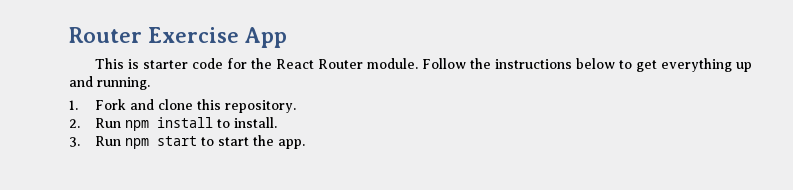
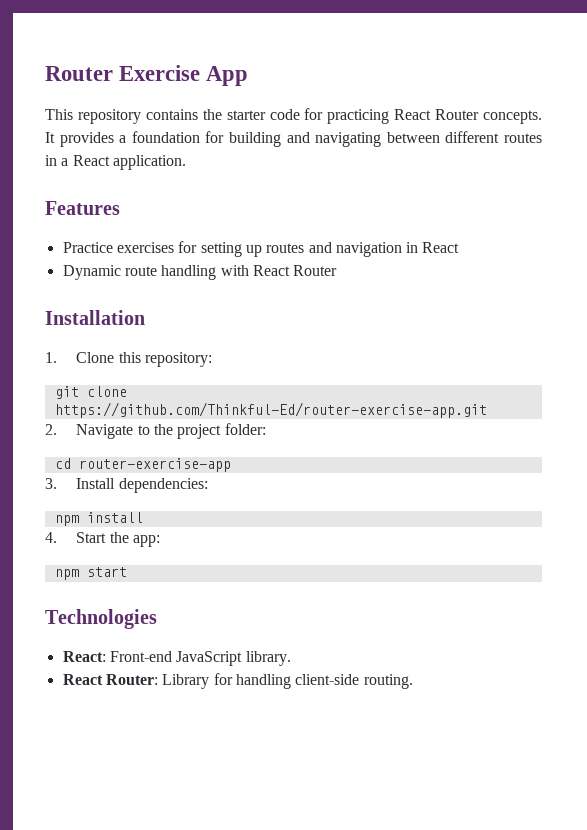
- This is starter code for the React Router module. Follow the instructions below to get everything up and running.
- 1. Fork and clone this repository.
- 2. Run npm install to install.
- 3. Run npm start to start the app.
+ This repository contains the starter code for practicing React Router concepts. It provides a foundation for building and navigating between different routes in a React application.
+ Features
+ Practice exercises for setting up routes and navigation in React
+ Dynamic route handling with React Router
+ Installation
+ 1. Clone this repository:
+ git clone https://github.com/Thinkful-Ed/router-exercise-app.git
+ 2. Navigate to the project folder:
+ cd router-exercise-app
+ 3. Install dependencies:
+ npm install
+ 4. Start the app:
+ npm start
+ Technologies
+ React: Front-end JavaScript library.
+ React Router: Library for handling client-side routing.

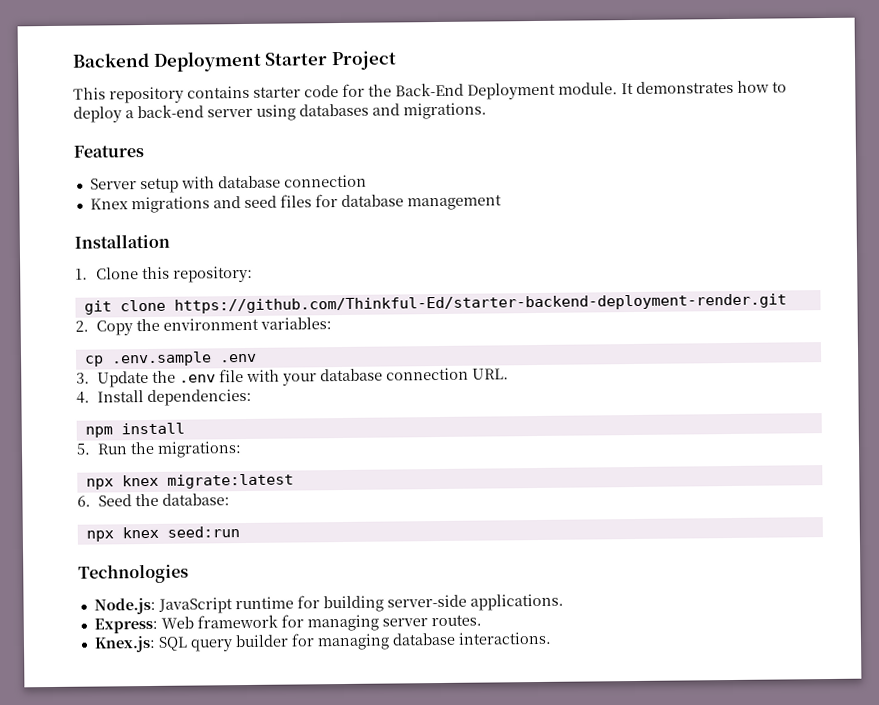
- Router Exercise App
+ Backend Deployment Starter Project
- This repository contains the starter code for practicing React Router concepts. It provides a foundation for building and navigating between different routes in a React application.
+ This repository contains starter code for the Back-End Deployment module. It demonstrates how to deploy a back-end server using databases and migrations.
  Features
- Practice exercises for setting up routes and navigation in React
- Dynamic route handling with React Router
+ Server setup with database connection
+ Knex migrations and seed files for database management
- git clone https://github.com/Thinkful-Ed/router-exercise-app.git
+ git clone https://github.com/Thinkful-Ed/starter-backend-deployment-render.git
- 2. Navigate to the project folder:
- cd router-exercise-app
- 3. Install dependencies:
+ 2. Copy the environment variables:
+ cp .env.sample .env
+ 3. Update the .env file with your database connection URL.
+ 4. Install dependencies:
  npm install
- 4. Start the app:
- npm start
+ 5. Run the migrations:
+ npx knex migrate:latest
+ 6. Seed the database:
+ npx knex seed:run
  Technologies
- React: Front-end JavaScript library.
- React Router: Library for handling client-side routing.
+ Node.js: JavaScript runtime for building server-side applications.
+ Express: Web framework for managing server routes.
+ Knex.js: SQL query builder for managing database interactions.

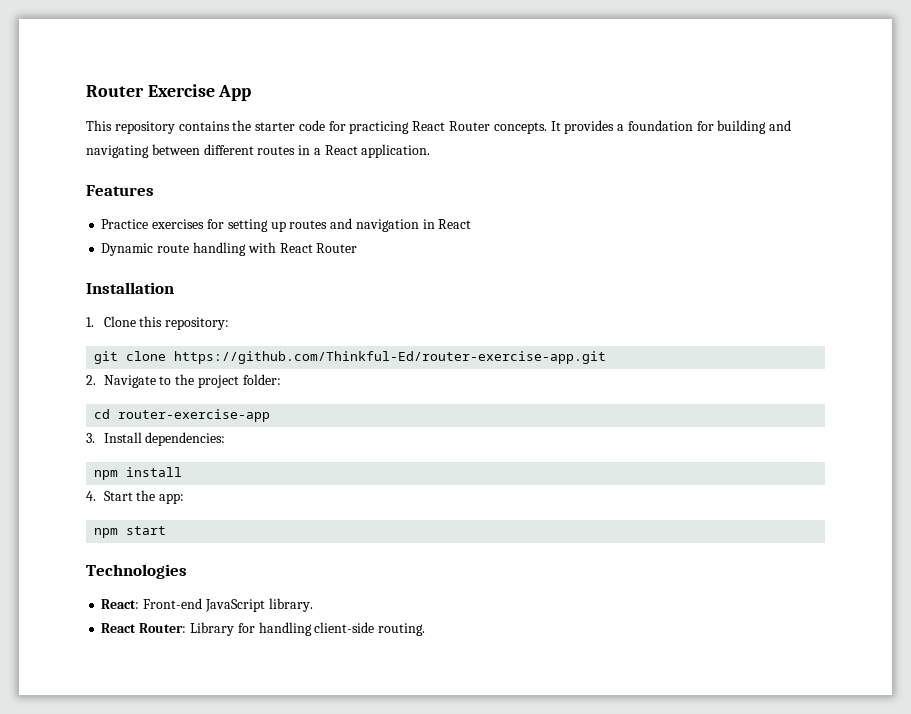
- Backend Deployment Starter Project
+ Router Exercise App
- This repository contains starter code for the Back-End Deployment module. It demonstrates how to deploy a back-end server using databases and migrations.
+ This repository contains the starter code for practicing React Router concepts. It provides a foundation for building and navigating between different routes in a React application.
  Features
- Server setup with database connection
- Knex migrations and seed files for database management
+ Practice exercises for setting up routes and navigation in React
+ Dynamic route handling with React Router
- git clone https://github.com/Thinkful-Ed/starter-backend-deployment-render.git
+ git clone https://github.com/Thinkful-Ed/router-exercise-app.git
- 2. Copy the environment variables:
- cp .env.sample .env
- 3. Update the .env file with your database connection URL.
- 4. Install dependencies:
+ 2. Navigate to the project folder:
+ cd router-exercise-app
+ 3. Install dependencies:
  npm install
- 5. Run the migrations:
- npx knex migrate:latest
- 6. Seed the database:
- npx knex seed:run
+ 4. Start the app:
+ npm start
  Technologies
- Node.js: JavaScript runtime for building server-side applications.
- Express: Web framework for managing server routes.
- Knex.js: SQL query builder for managing database interactions.
+ React: Front-end JavaScript library.
+ React Router: Library for handling client-side routing.

